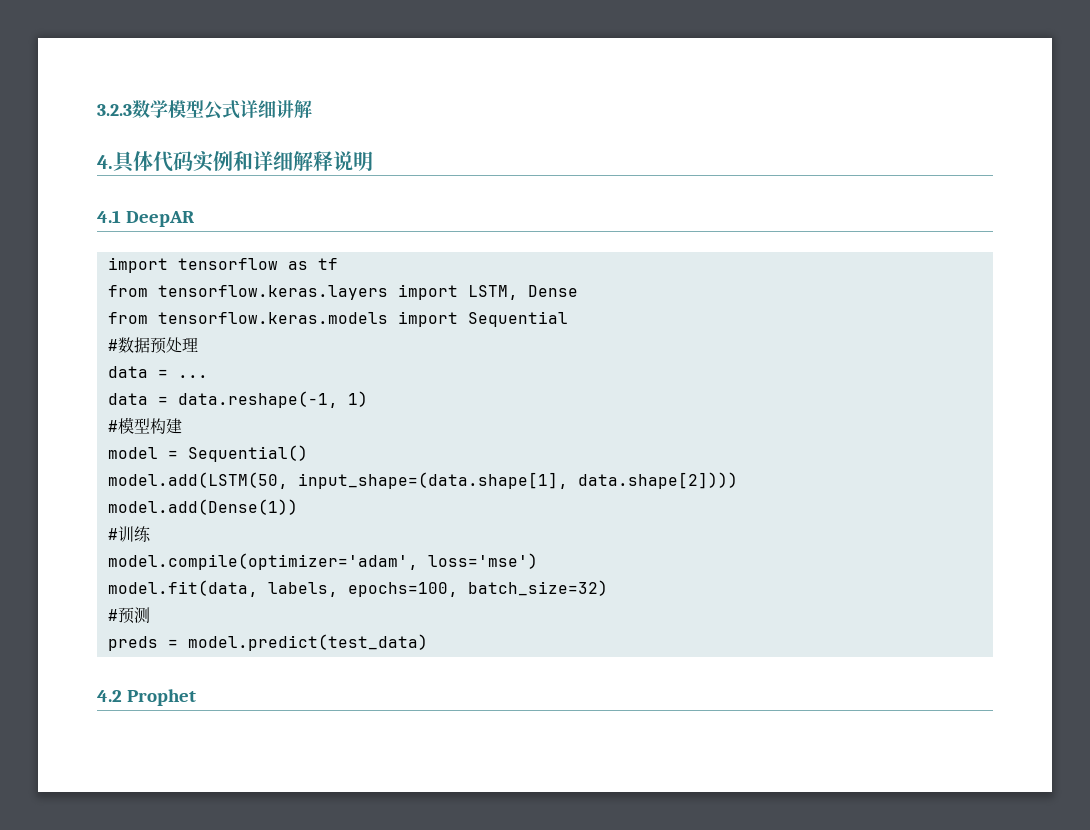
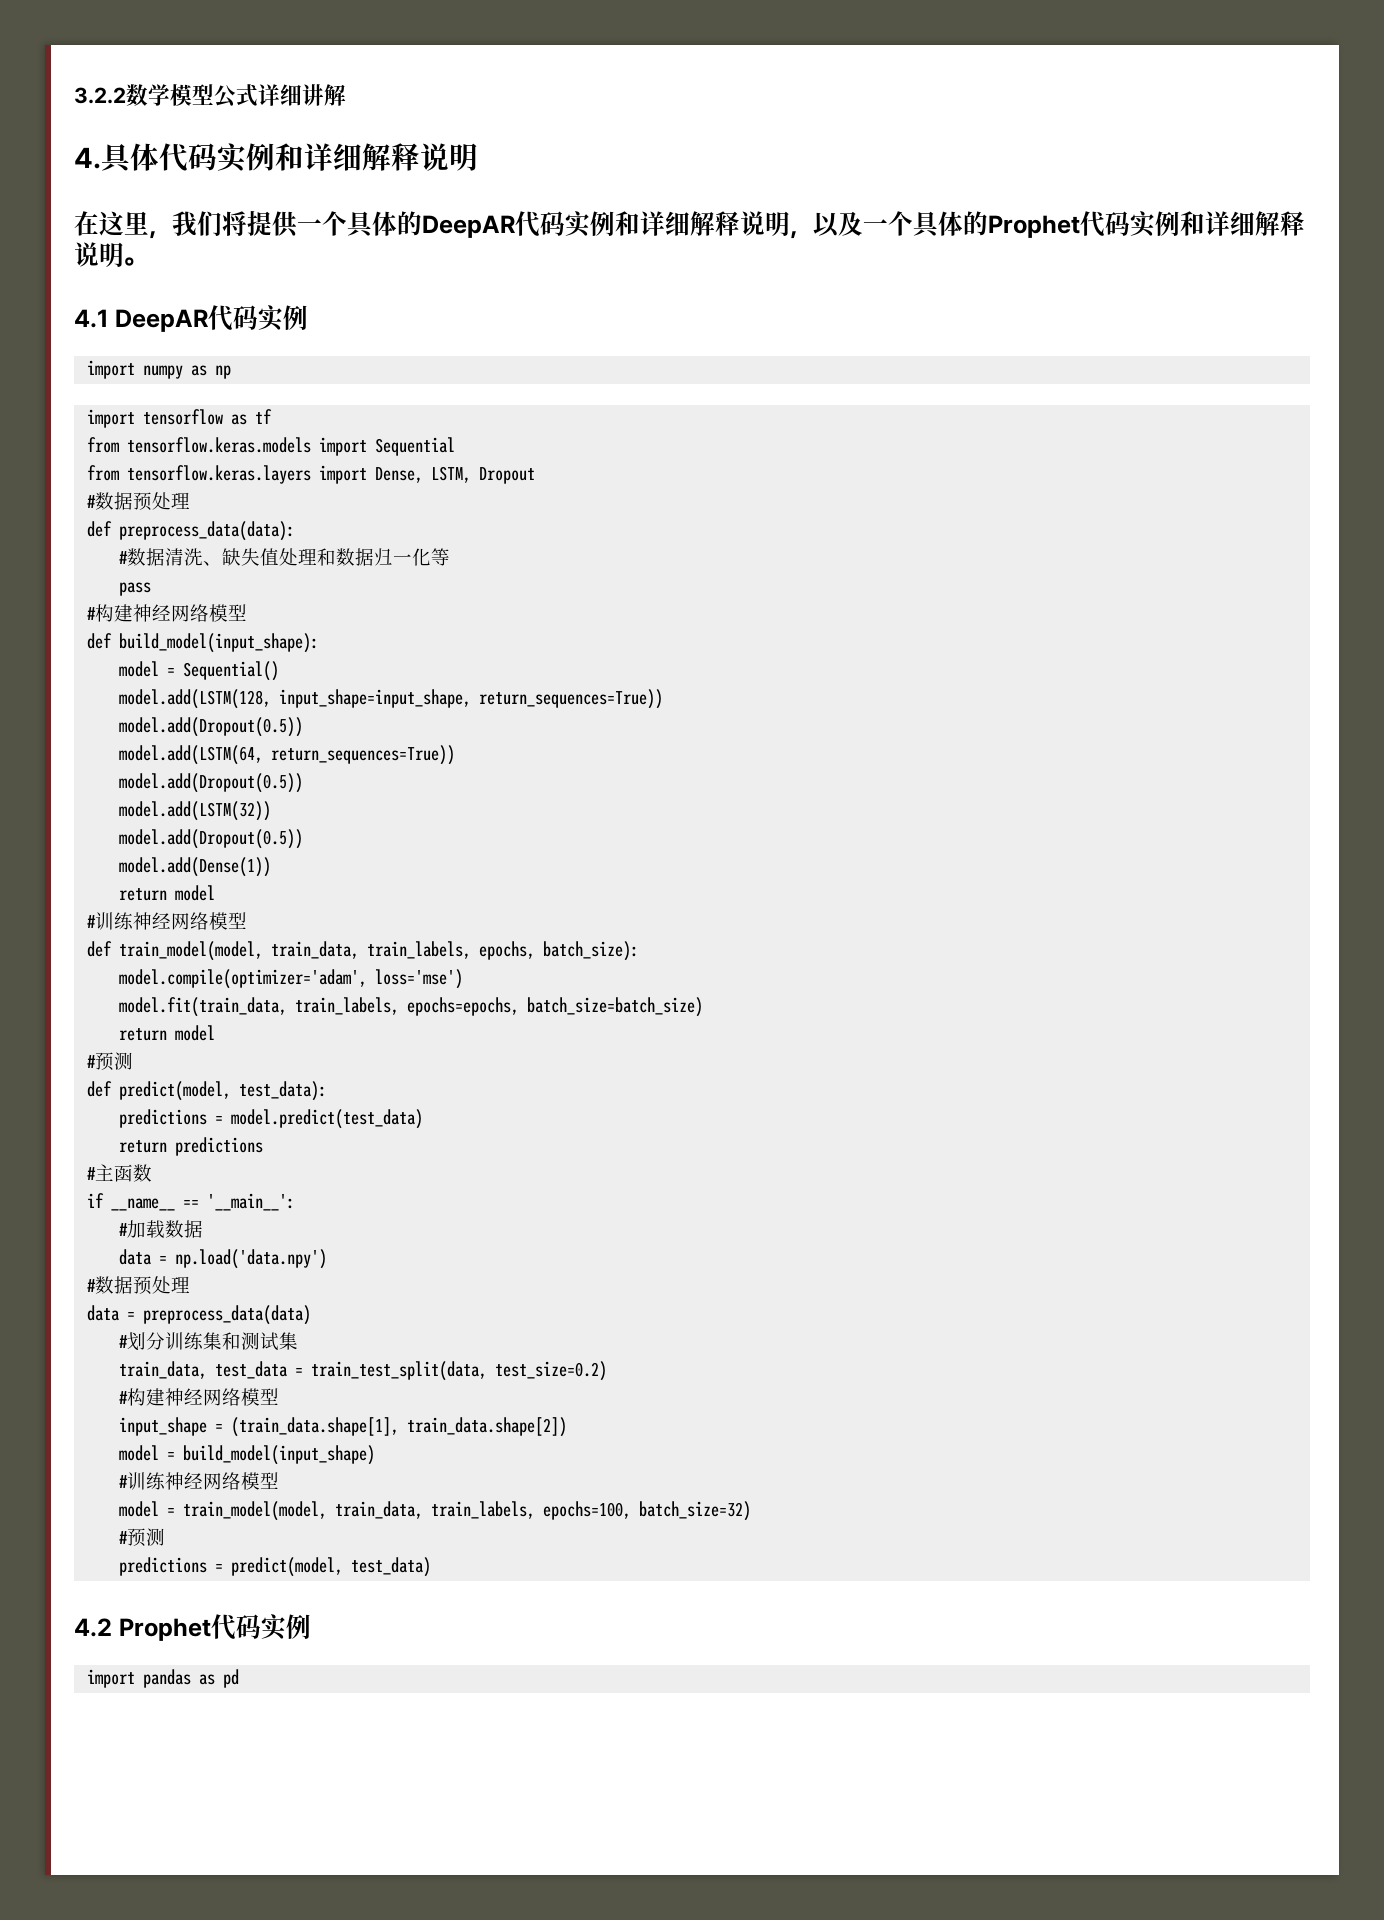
- 3.2.3数学模型公式详细讲解
+ 3.2.2数学模型公式详细讲解
- 4.1 DeepAR
+ 在这里，我们将提供一个具体的DeepAR代码实例和详细解释说明，以及一个具体的Prophet代码实例和详细解释说明。
+ 4.1 DeepAR代码实例
+ import numpy as np
- from tensorflow.keras.layers import LSTM, Dense
+ from tensorflow.keras.layers import Dense, LSTM, Dropout
+ #数据预处理
+ def preprocess_data(data):
+ #数据清洗、缺失值处理和数据归一化等
+ pass
+ #构建神经网络模型
+ def build_model(input_shape):
+ model = Sequential()
+ model.add(LSTM(128, input_shape=input_shape, return_sequences=True))
+ model.add(Dropout(0.5))
+ model.add(LSTM(64, return_sequences=True))
+ model.add(Dropout(0.5))
+ model.add(LSTM(32))
+ model.add(Dropout(0.5))
+ model.add(Dense(1))
+ return model
+ #训练神经网络模型
+ def train_model(model, train_data, train_labels, epochs, batch_size):
+ model.compile(optimizer='adam', loss='mse')
+ model.fit(train_data, train_labels, epochs=epochs, batch_size=batch_size)
+ return model
+ #预测
+ def predict(model, test_data):
+ predictions = model.predict(test_data)
+ return predictions
+ #主函数
+ if __name__ == '__main__':
+ #加载数据
+ data = np.load('data.npy')
- data = ...
- data = data.reshape(-1, 1)
- #模型构建
- model = Sequential()
- model.add(LSTM(50, input_shape=(data.shape[1], data.shape[2])))
- model.add(Dense(1))
- #训练
- model.compile(optimizer='adam', loss='mse')
- model.fit(data, labels, epochs=100, batch_size=32)
+ data = preprocess_data(data)
+ #划分训练集和测试集
+ train_data, test_data = train_test_split(data, test_size=0.2)
+ #构建神经网络模型
+ input_shape = (train_data.shape[1], train_data.shape[2])
+ model = build_model(input_shape)
+ #训练神经网络模型
+ model = train_model(model, train_data, train_labels, epochs=100, batch_size=32)
  #预测
- preds = model.predict(test_data)
- 4.2 Prophet
+ predictions = predict(model, test_data)
+ 4.2 Prophet代码实例
+ import pandas as pd

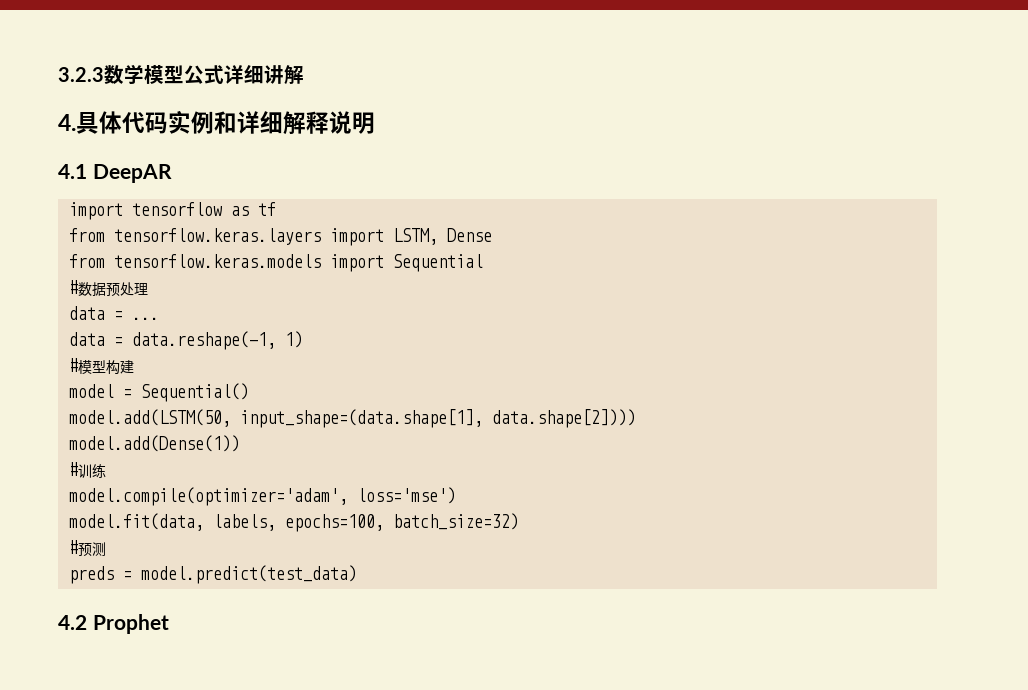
- 3.2.2数学模型公式详细讲解
+ 3.2.3数学模型公式详细讲解
- 在这里，我们将提供一个具体的DeepAR代码实例和详细解释说明，以及一个具体的Prophet代码实例和详细解释说明。
- 4.1 DeepAR代码实例
- import numpy as np
+ 4.1 DeepAR
+ from tensorflow.keras.layers import LSTM, Dense
- from tensorflow.keras.layers import Dense, LSTM, Dropout
- #数据预处理
- def preprocess_data(data):
- #数据清洗、缺失值处理和数据归一化等
- pass
- #构建神经网络模型
- def build_model(input_shape):
- model = Sequential()
- model.add(LSTM(128, input_shape=input_shape, return_sequences=True))
- model.add(Dropout(0.5))
- model.add(LSTM(64, return_sequences=True))
- model.add(Dropout(0.5))
- model.add(LSTM(32))
- model.add(Dropout(0.5))
- model.add(Dense(1))
- return model
- #训练神经网络模型
- def train_model(model, train_data, train_labels, epochs, batch_size):
- model.compile(optimizer='adam', loss='mse')
- model.fit(train_data, train_labels, epochs=epochs, batch_size=batch_size)
- return model
- #预测
- def predict(model, test_data):
- predictions = model.predict(test_data)
- return predictions
- #主函数
- if __name__ == '__main__':
- #加载数据
- data = np.load('data.npy')
- data = preprocess_data(data)
- #划分训练集和测试集
- train_data, test_data = train_test_split(data, test_size=0.2)
- #构建神经网络模型
- input_shape = (train_data.shape[1], train_data.shape[2])
- model = build_model(input_shape)
- #训练神经网络模型
- model = train_model(model, train_data, train_labels, epochs=100, batch_size=32)
+ data = ...
+ data = data.reshape(-1, 1)
+ #模型构建
+ model = Sequential()
+ model.add(LSTM(50, input_shape=(data.shape[1], data.shape[2])))
+ model.add(Dense(1))
+ #训练
+ model.compile(optimizer='adam', loss='mse')
+ model.fit(data, labels, epochs=100, batch_size=32)
  #预测
- predictions = predict(model, test_data)
- 4.2 Prophet代码实例
- import pandas as pd
+ preds = model.predict(test_data)
+ 4.2 Prophet

